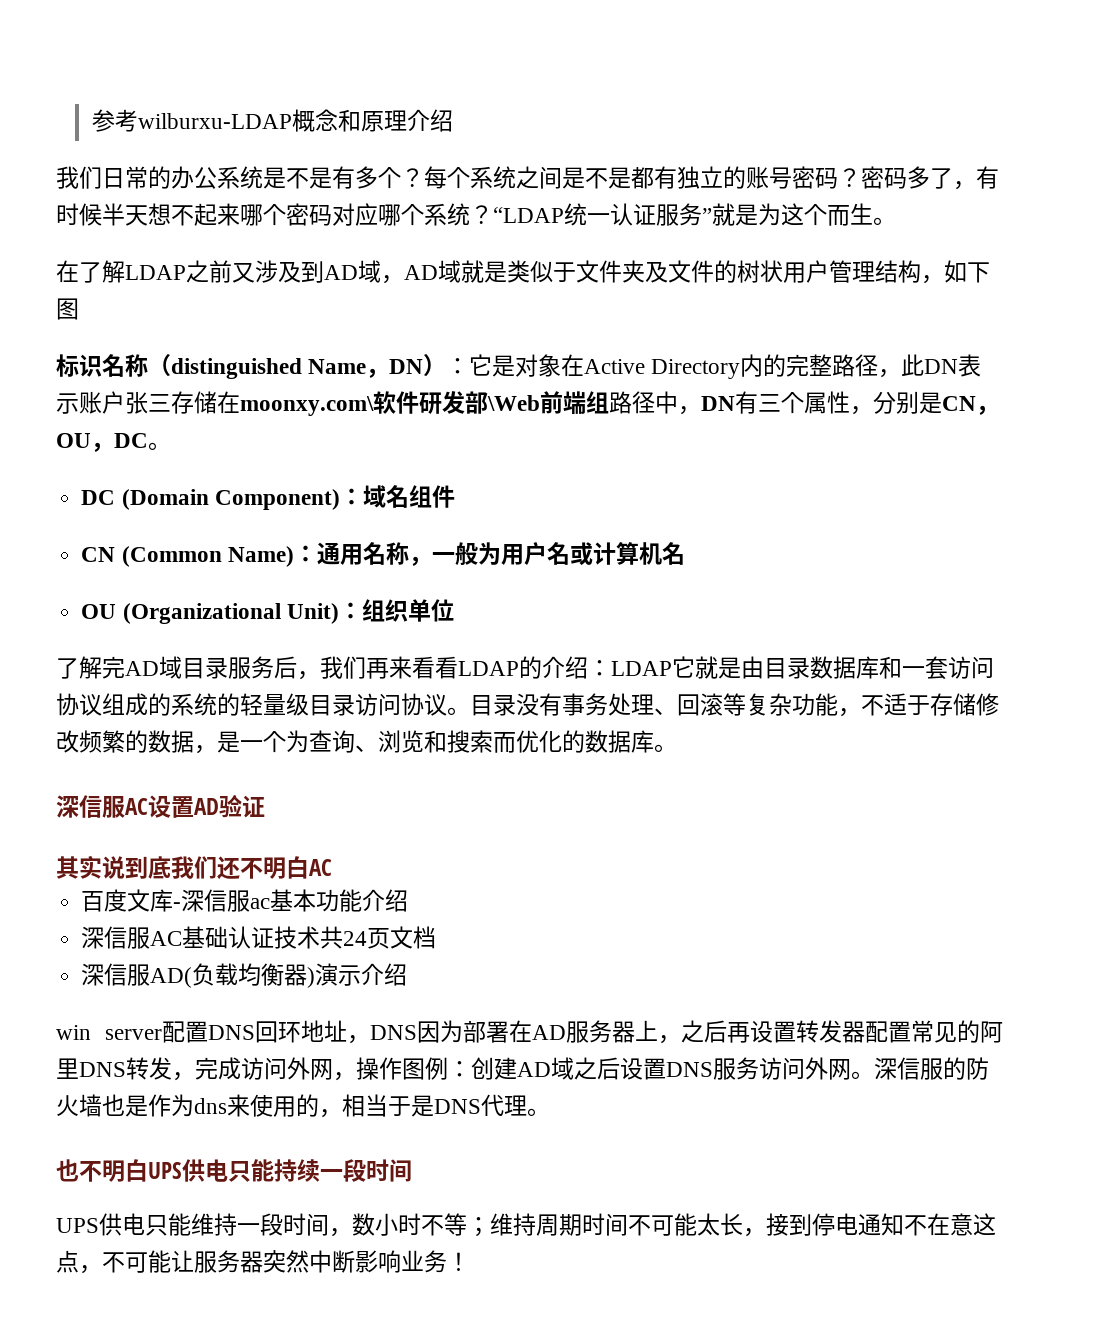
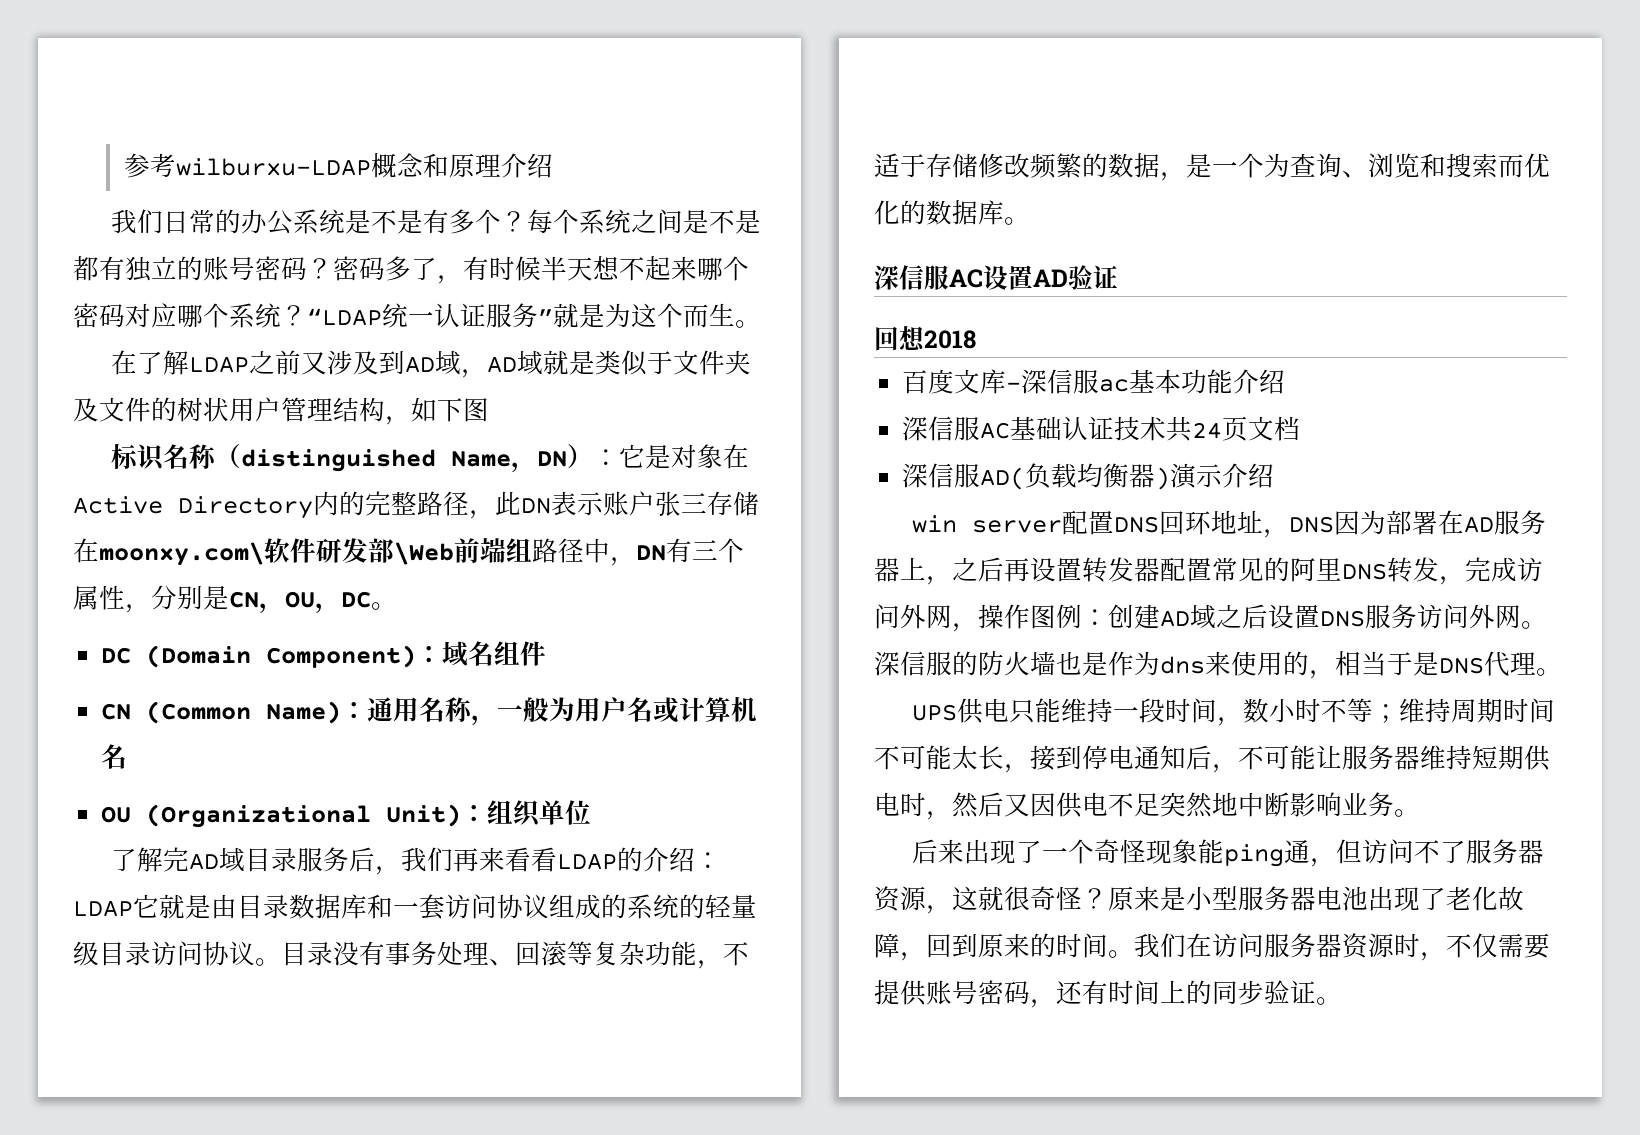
- 其实说到底我们还不明白AC
+ 回想2018
- 也不明白UPS供电只能持续一段时间
- UPS供电只能维持一段时间，数小时不等；维持周期时间不可能太长，接到停电通知不在意这点，不可能让服务器突然中断影响业务！
+ UPS供电只能维持一段时间，数小时不等；维持周期时间不可能太长，接到停电通知后，不可能让服务器维持短期供电时，然后又因供电不足突然地中断影响业务。
+ 后来出现了一个奇怪现象能ping通，但访问不了服务器资源，这就很奇怪？原来是小型服务器电池出现了老化故障，回到原来的时间。我们在访问服务器资源时，不仅需要提供账号密码，还有时间上的同步验证。

